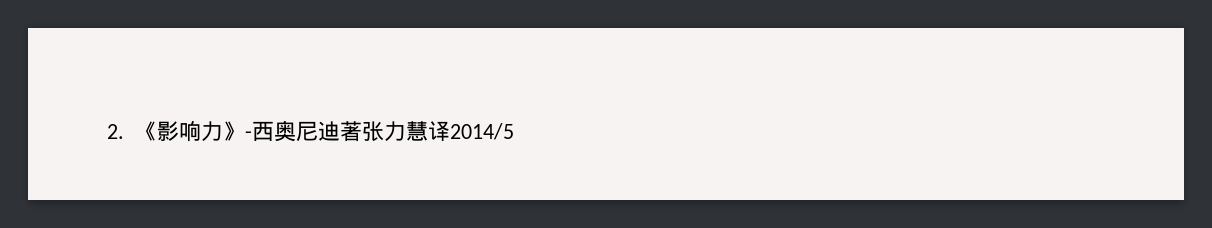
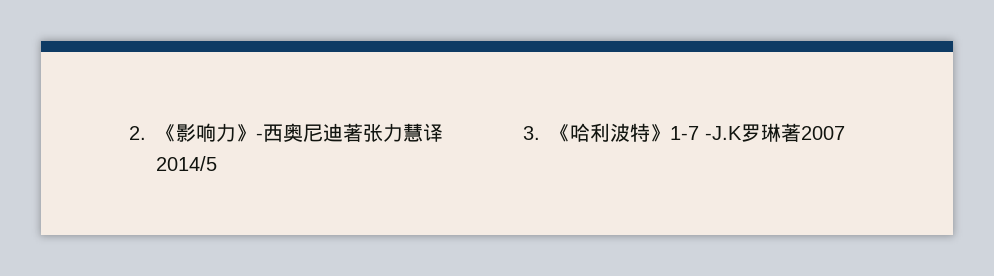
+ 3.《哈利波特》1-7 -J.K罗琳著2007

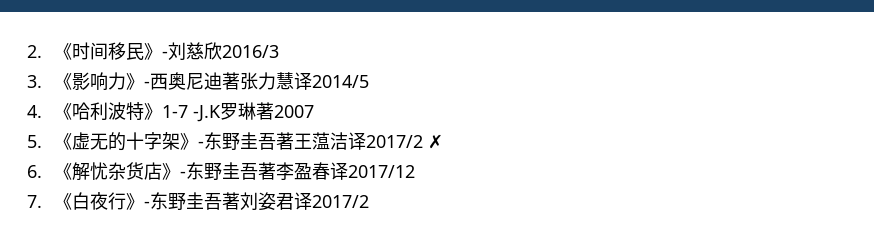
- 2.《影响力》-西奥尼迪著张力慧译2014/5
+ 2.《时间移民》-刘慈欣2016/3
+ 3.《影响力》-西奥尼迪著张力慧译2014/5
- 3.《哈利波特》1-7 -J.K罗琳著2007
+ 4.《哈利波特》1-7 -J.K罗琳著2007
+ 5.《虚无的十字架》-东野圭吾著王蕰洁译2017/2 ✗
+ 6.《解忧杂货店》-东野圭吾著李盈春译2017/12
+ 7.《白夜行》-东野圭吾著刘姿君译2017/2

